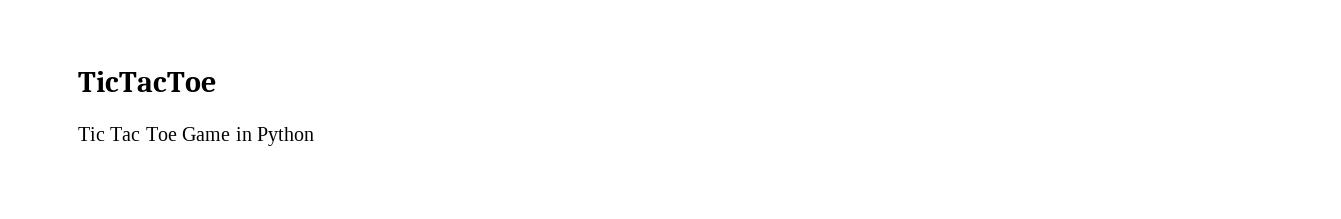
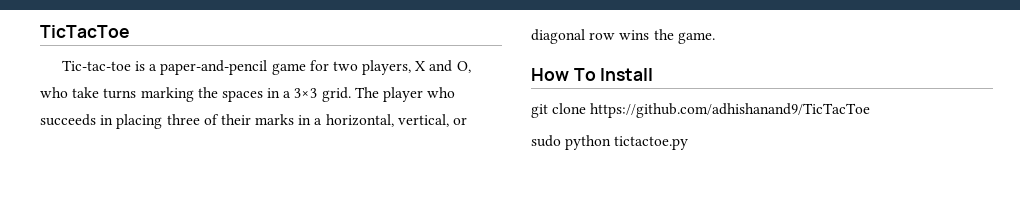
- Tic Tac Toe Game in Python
+ Tic-tac-toe is a paper-and-pencil game for two players, X and O, who take turns marking the spaces in a 3×3 grid. The player who succeeds in placing three of their marks in a horizontal, vertical, or diagonal row wins the game.
+ How To Install
+ git clone https://github.com/adhishanand9/TicTacToe
+ sudo python tictactoe.py

